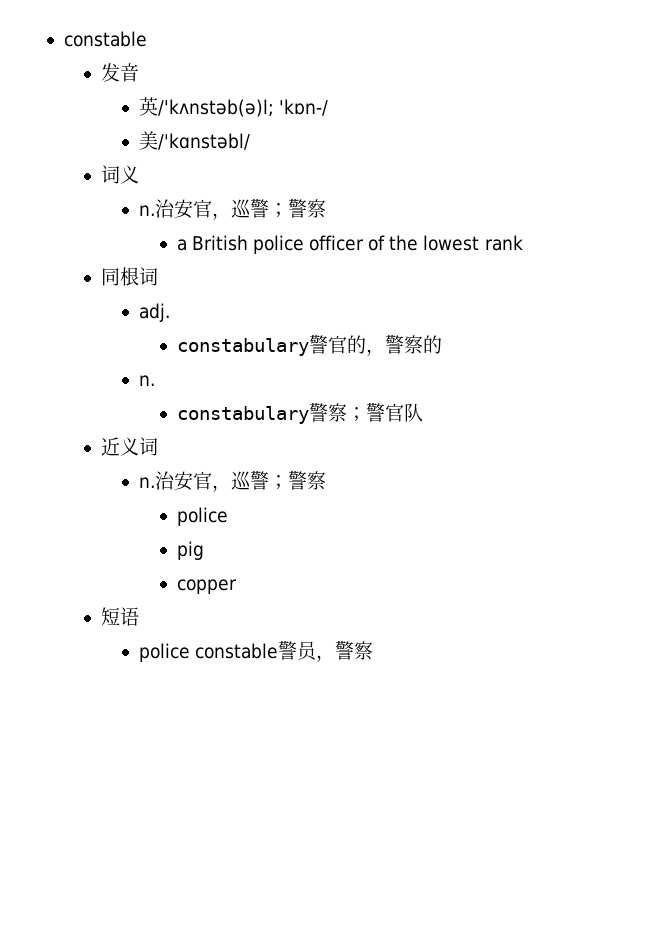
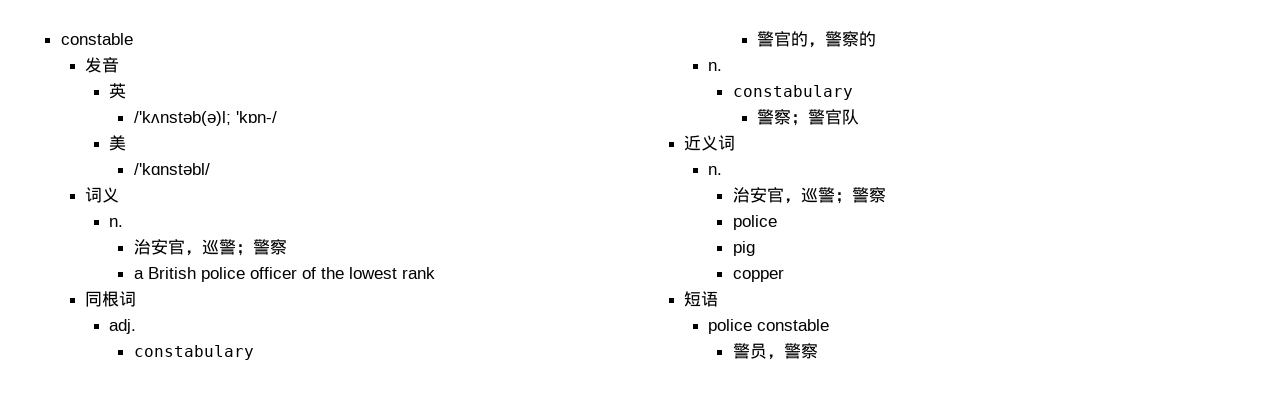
- 英/'kʌnstəb(ə)l; 'kɒn-/
+ 英
+ /'kʌnstəb(ə)l; 'kɒn-/
- 美/'kɑnstəbl/
+ 美
+ /'kɑnstəbl/
  词义
- n.治安官，巡警；警察
+ n.
+ 治安官，巡警；警察
  adj.
- constabulary警官的，警察的
+ constabulary
+ 警官的，警察的
  n.
- constabulary警察；警官队
+ constabulary
+ 警察；警官队
  近义词
- n.治安官，巡警；警察
+ n.
+ 治安官，巡警；警察
- police constable警员，警察
+ police constable
+ 警员，警察

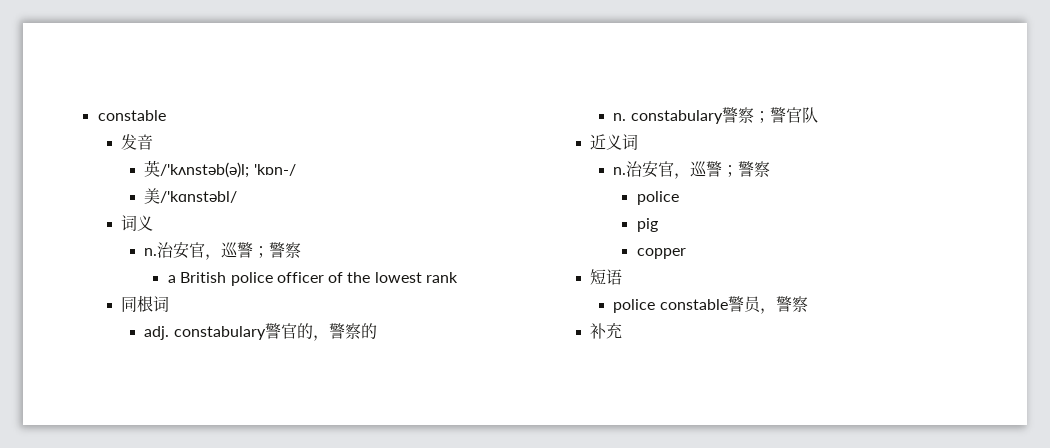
- 英
- /'kʌnstəb(ə)l; 'kɒn-/
+ 英/'kʌnstəb(ə)l; 'kɒn-/
- 美
- /'kɑnstəbl/
+ 美/'kɑnstəbl/
  词义
- n.
- 治安官，巡警；警察
+ n.治安官，巡警；警察
- adj.
- constabulary
- 警官的，警察的
- n.
- constabulary
- 警察；警官队
+ adj. constabulary警官的，警察的
+ n. constabulary警察；警官队
  近义词
- n.
- 治安官，巡警；警察
+ n.治安官，巡警；警察
- police constable
- 警员，警察
+ police constable警员，警察
+ 补充

